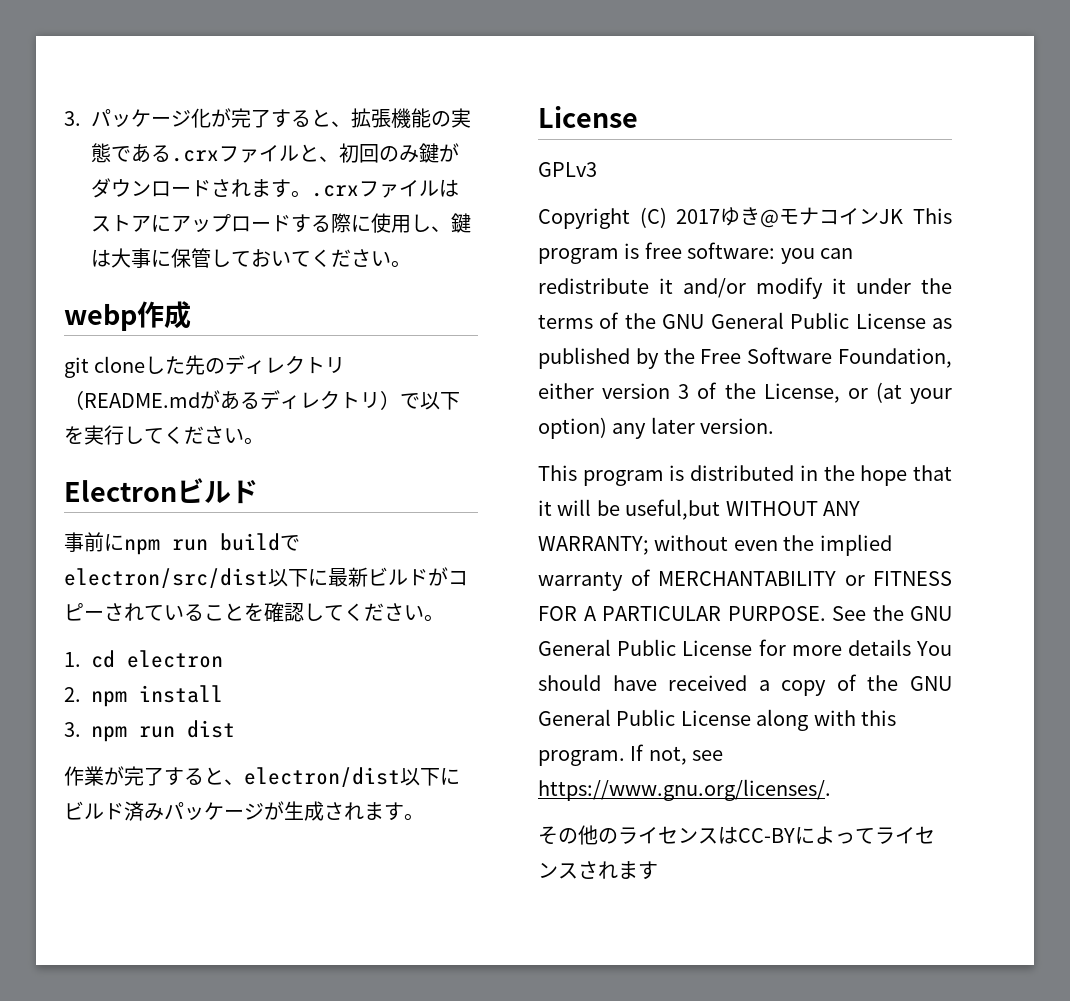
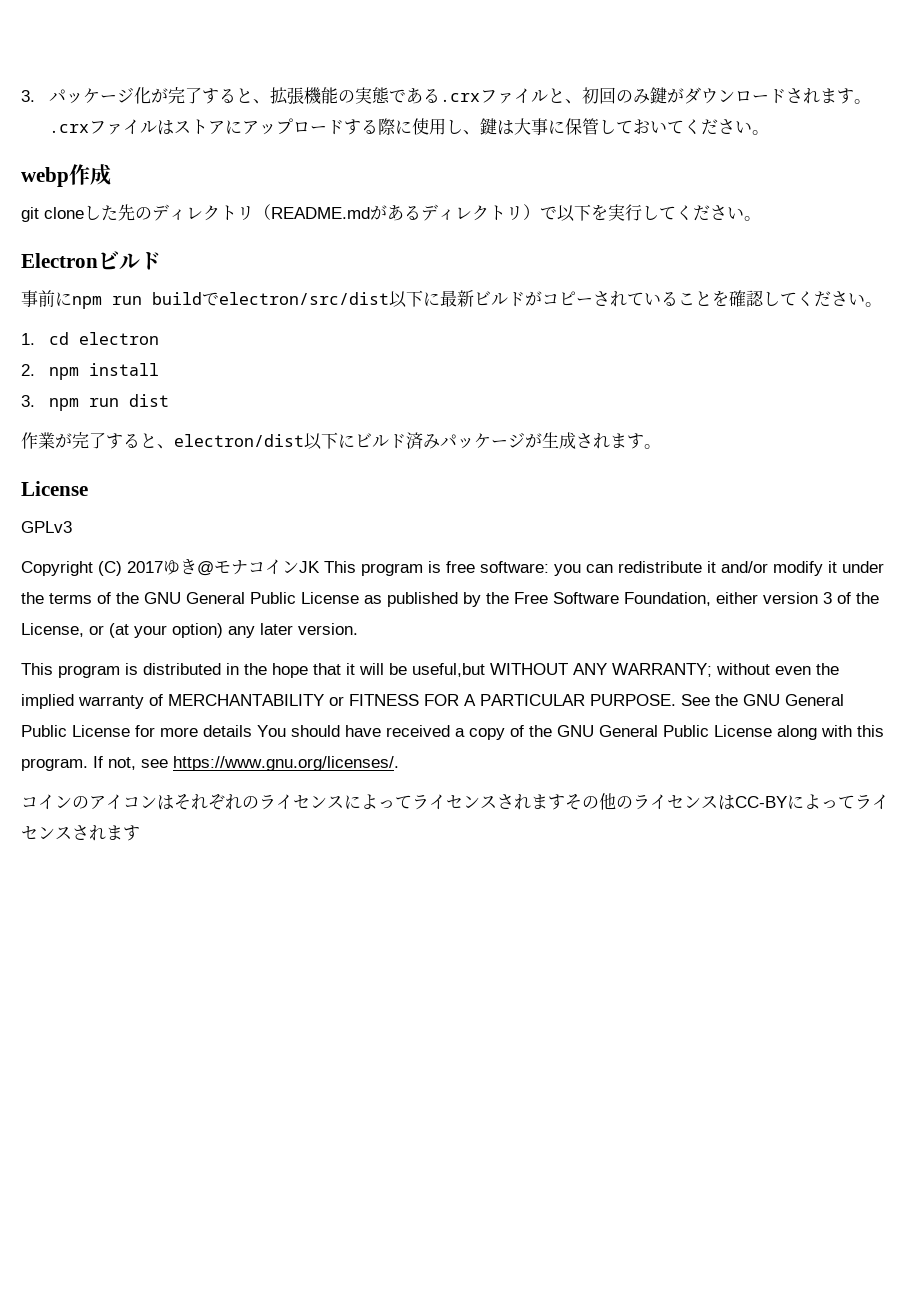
- その他のライセンスはCC-BYによってライセンスされます
+ コインのアイコンはそれぞれのライセンスによってライセンスされますその他のライセンスはCC-BYによってライセンスされます

